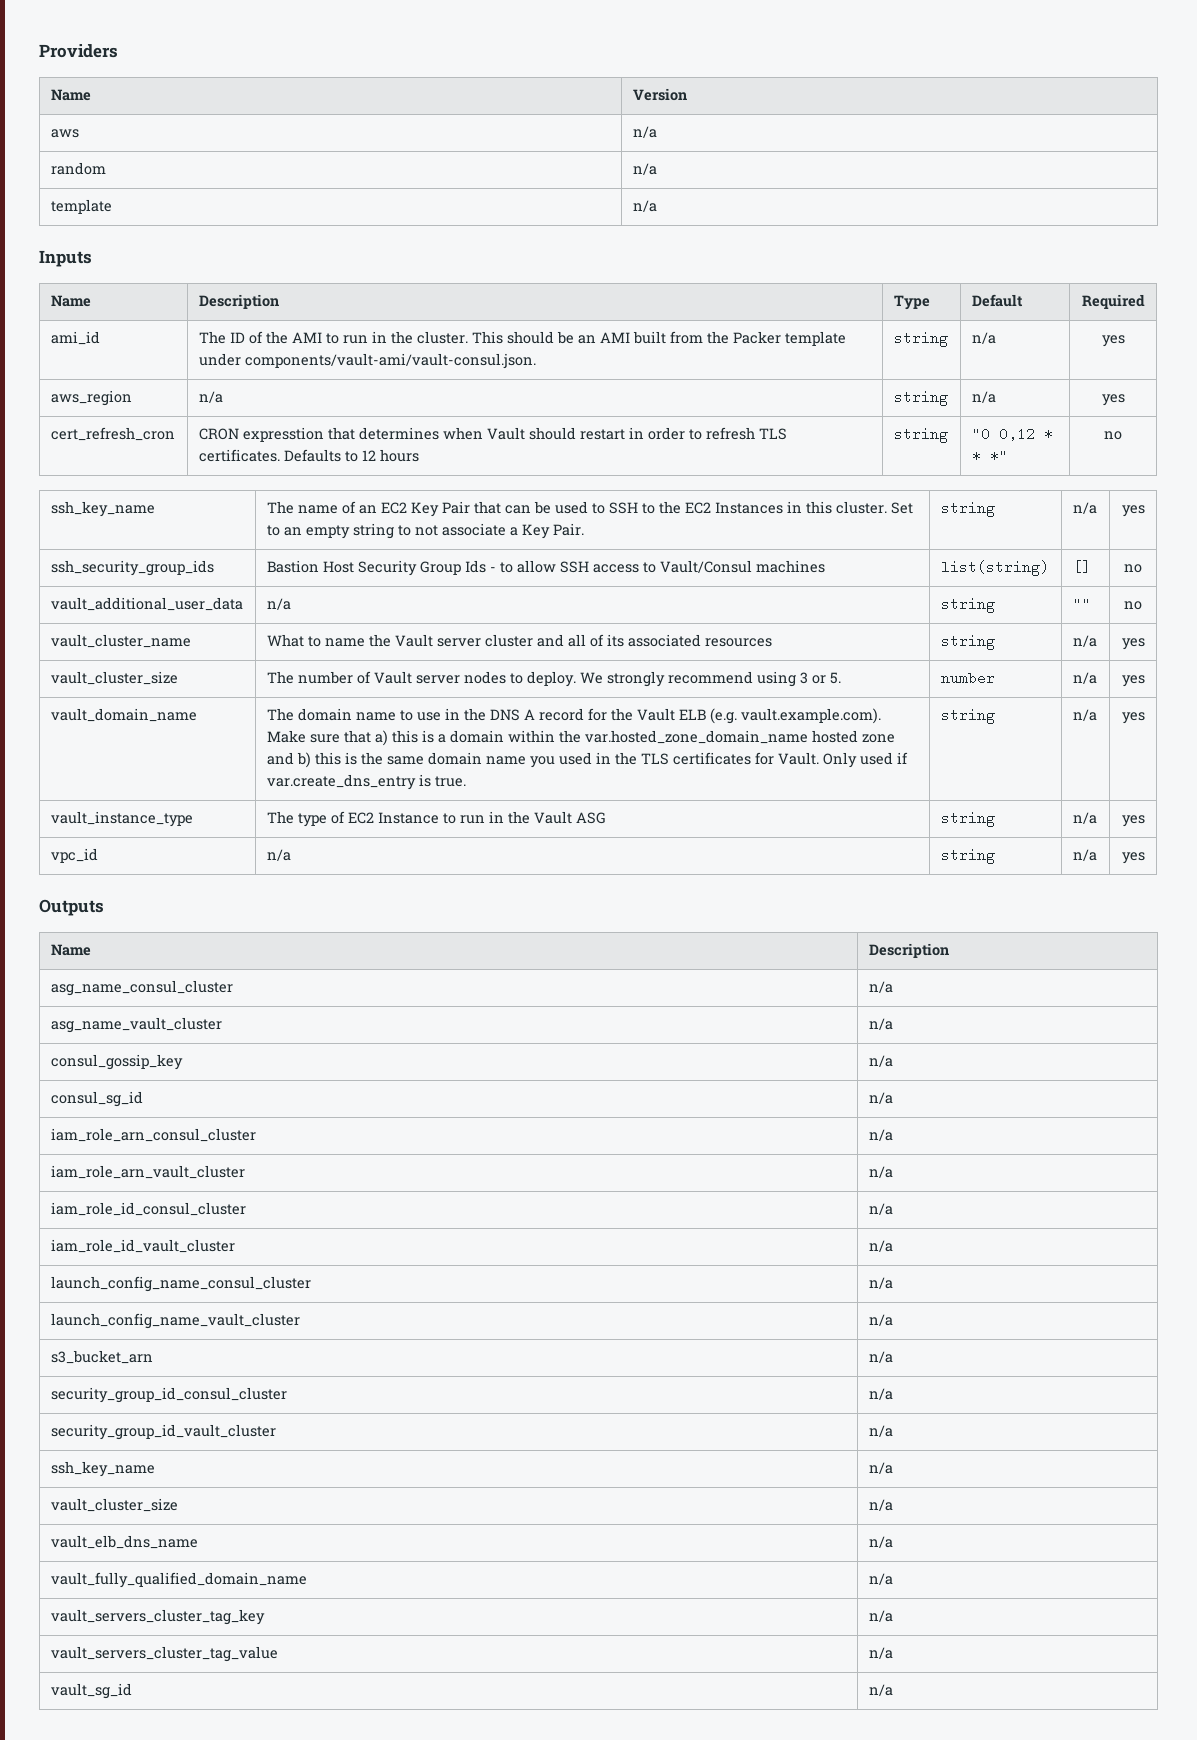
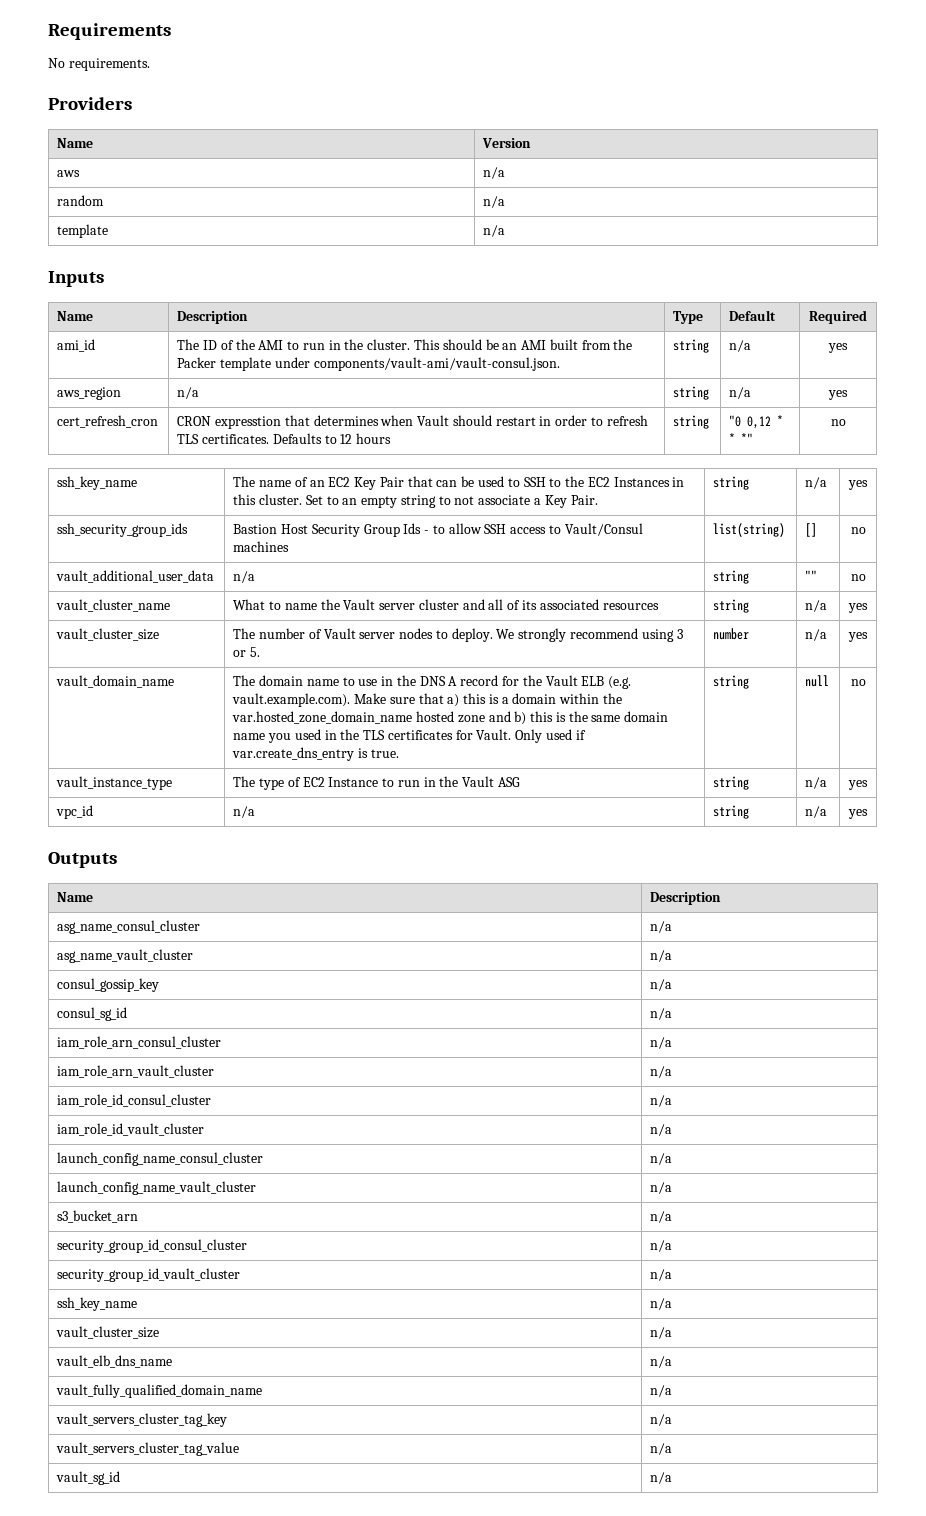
+ Requirements
+ No requirements.
- Only used if var.create_dns_entry is true. | string | n/a | yes
+ Only used if var.create_dns_entry is true. | string | null | no

